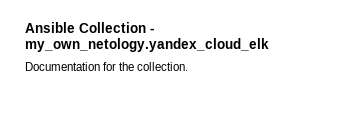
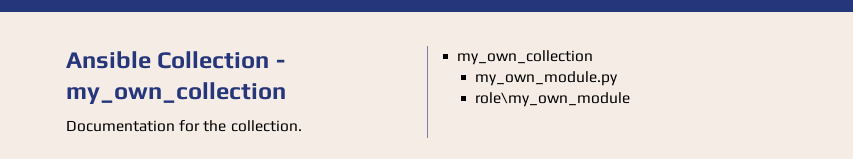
- Ansible Collection - my_own_netology.yandex_cloud_elk
+ Ansible Collection - my_own_collection
  Documentation for the collection.
+ my_own_collection
+ my_own_module.py
+ role\my_own_module

